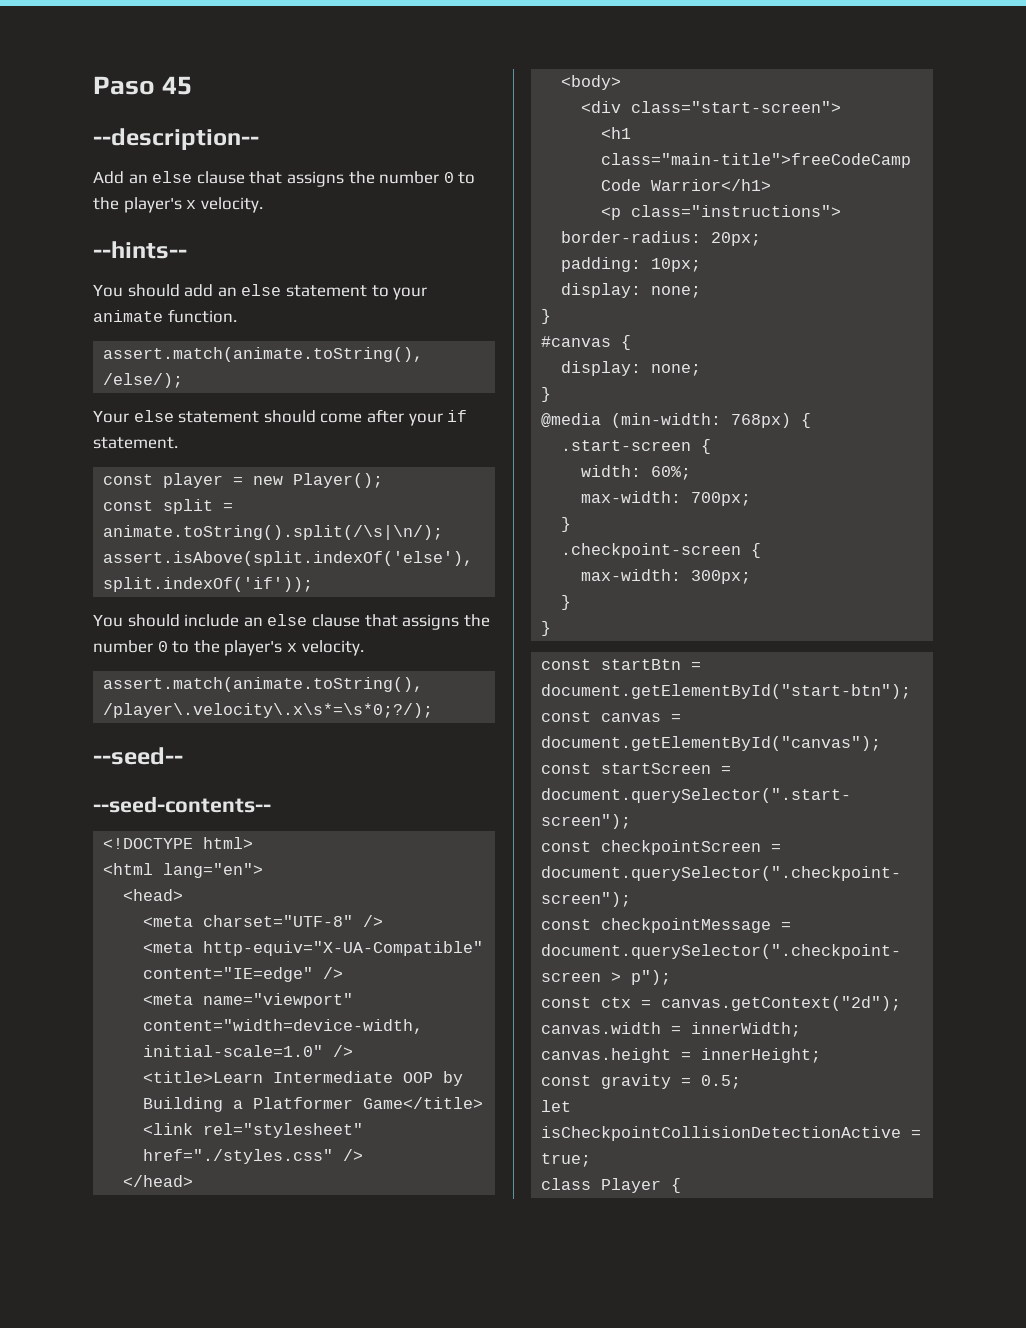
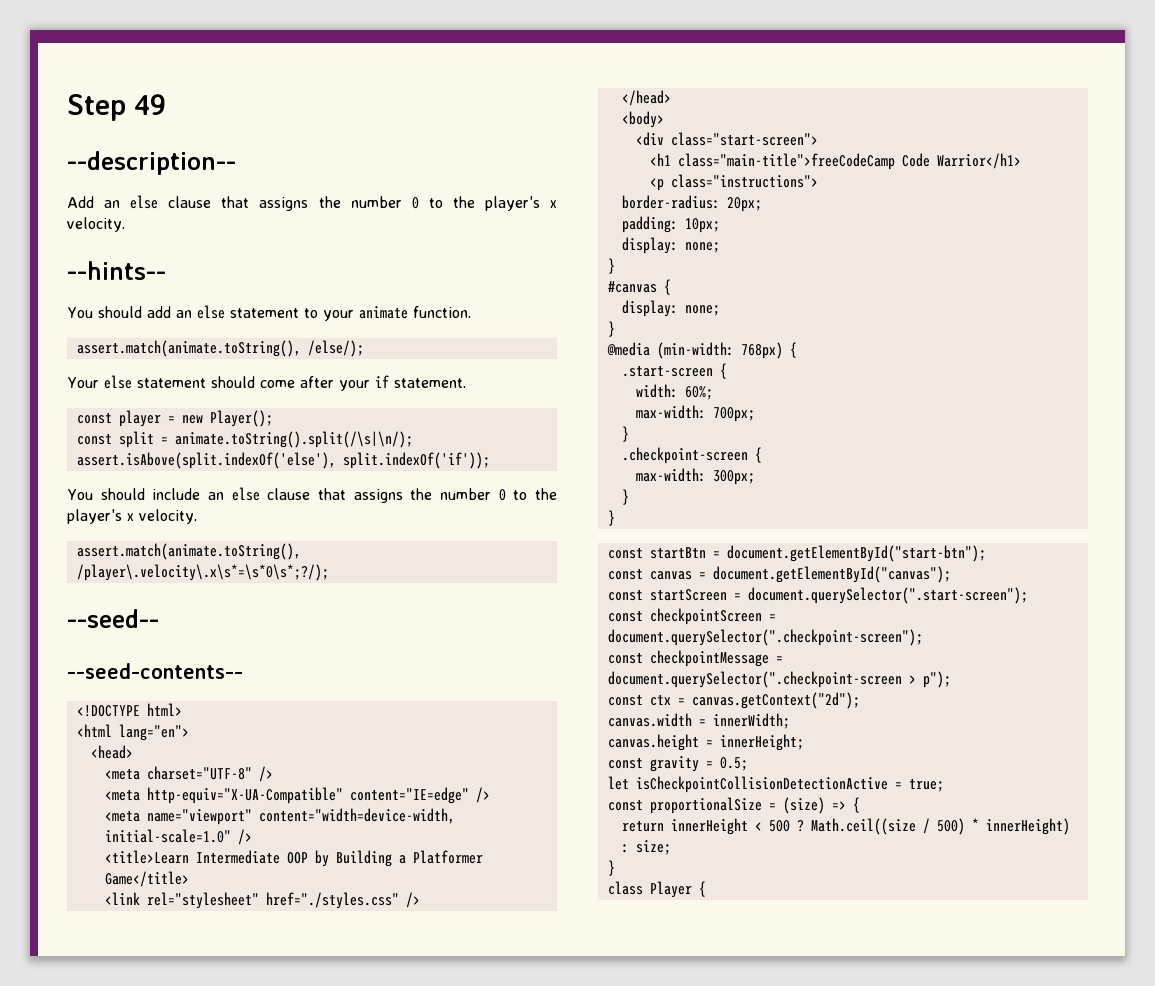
- Paso 45
+ Step 49
- assert.match(animate.toString(), /player\.velocity\.x\s*=\s*0;?/);
+ assert.match(animate.toString(), /player\.velocity\.x\s*=\s*0\s*;?/);
+ const proportionalSize = (size) => {
+ return innerHeight < 500 ? Math.ceil((size / 500) * innerHeight) : size;
+ }

